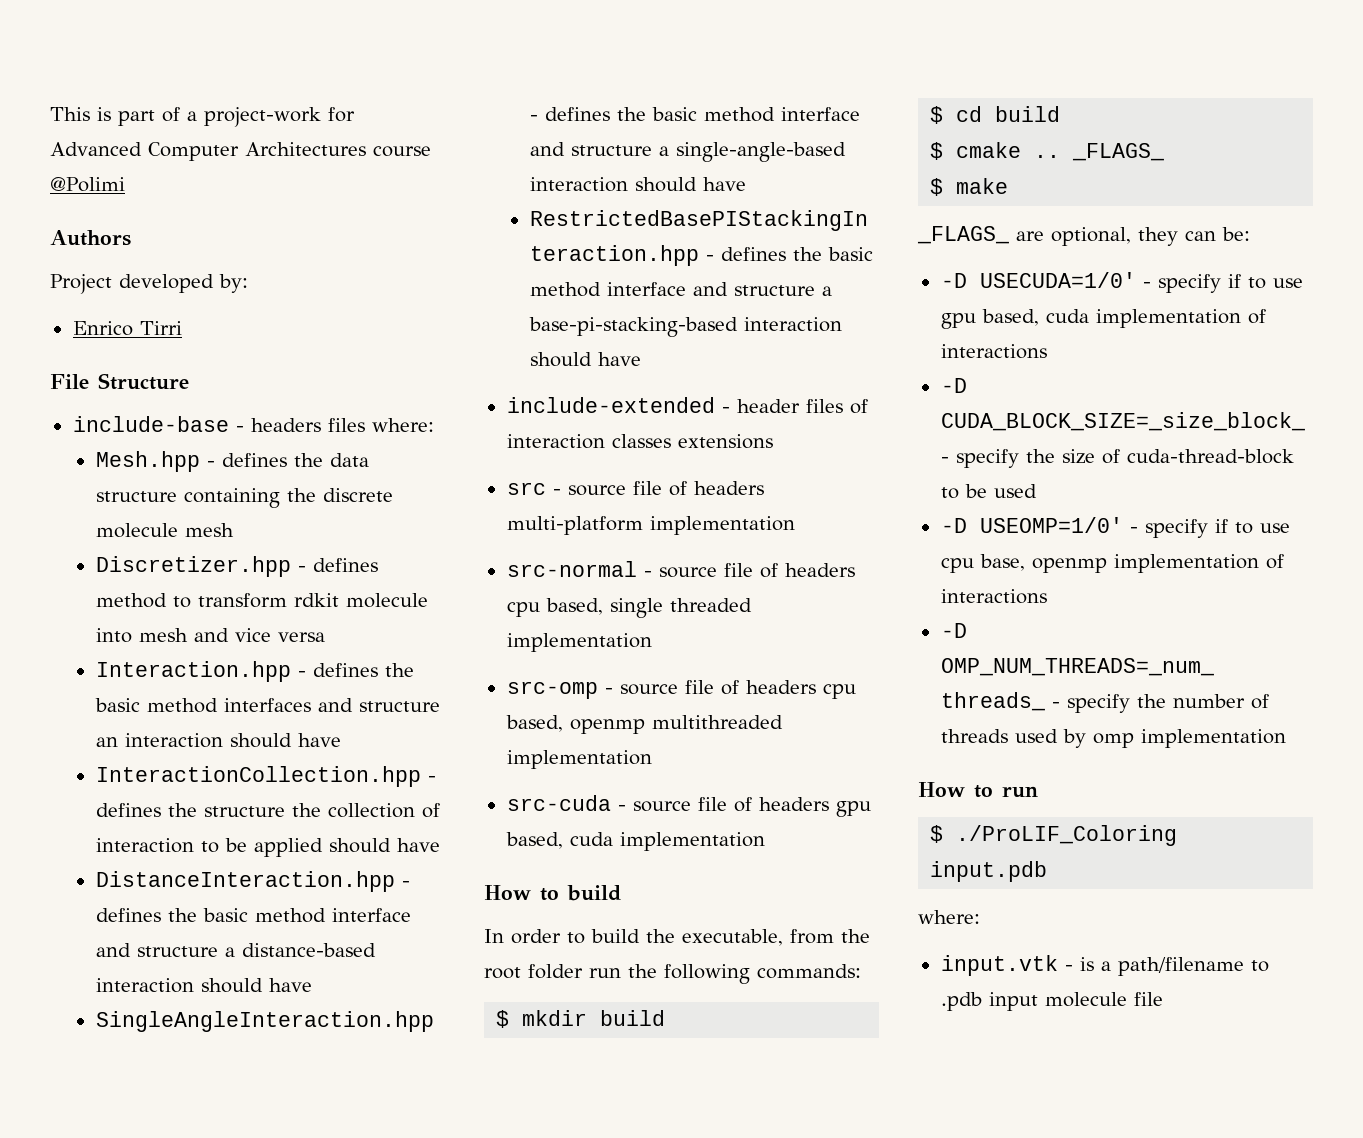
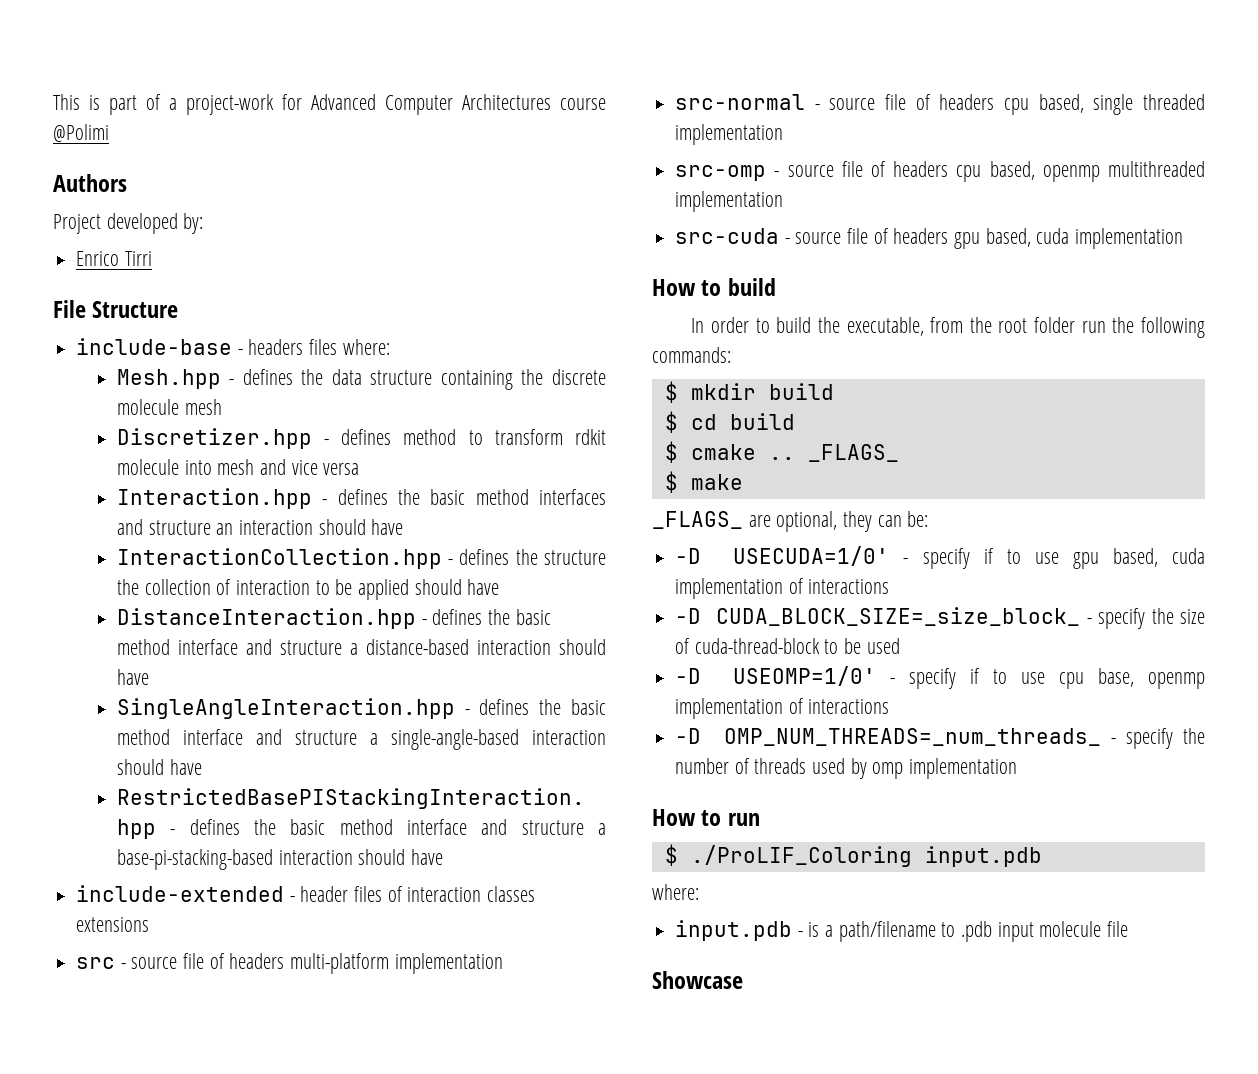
- input.vtk - is a path/filename to .pdb input molecule file
+ input.pdb - is a path/filename to .pdb input molecule file
+ Showcase

